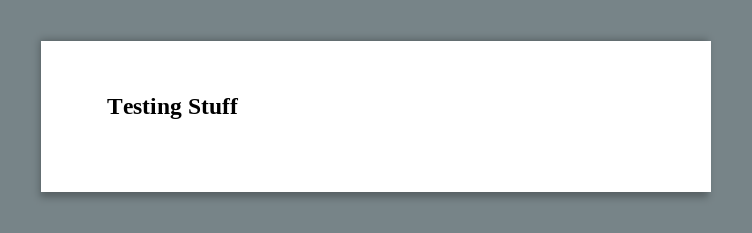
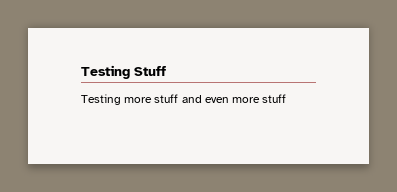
+ Testing more stuff and even more stuff

